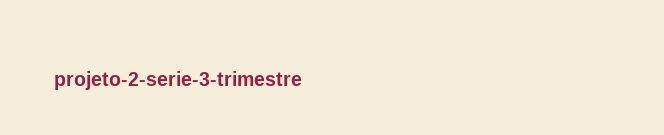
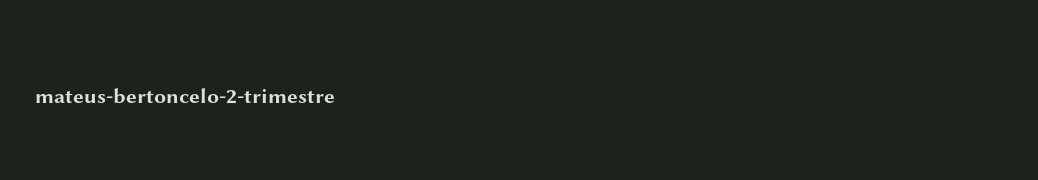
- projeto-2-serie-3-trimestre
+ mateus-bertoncelo-2-trimestre

